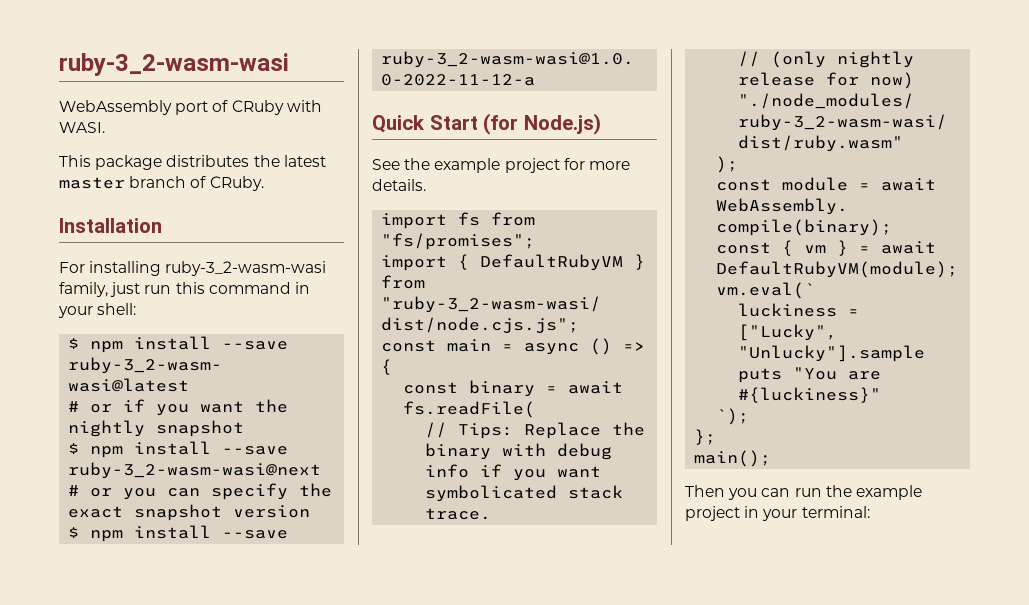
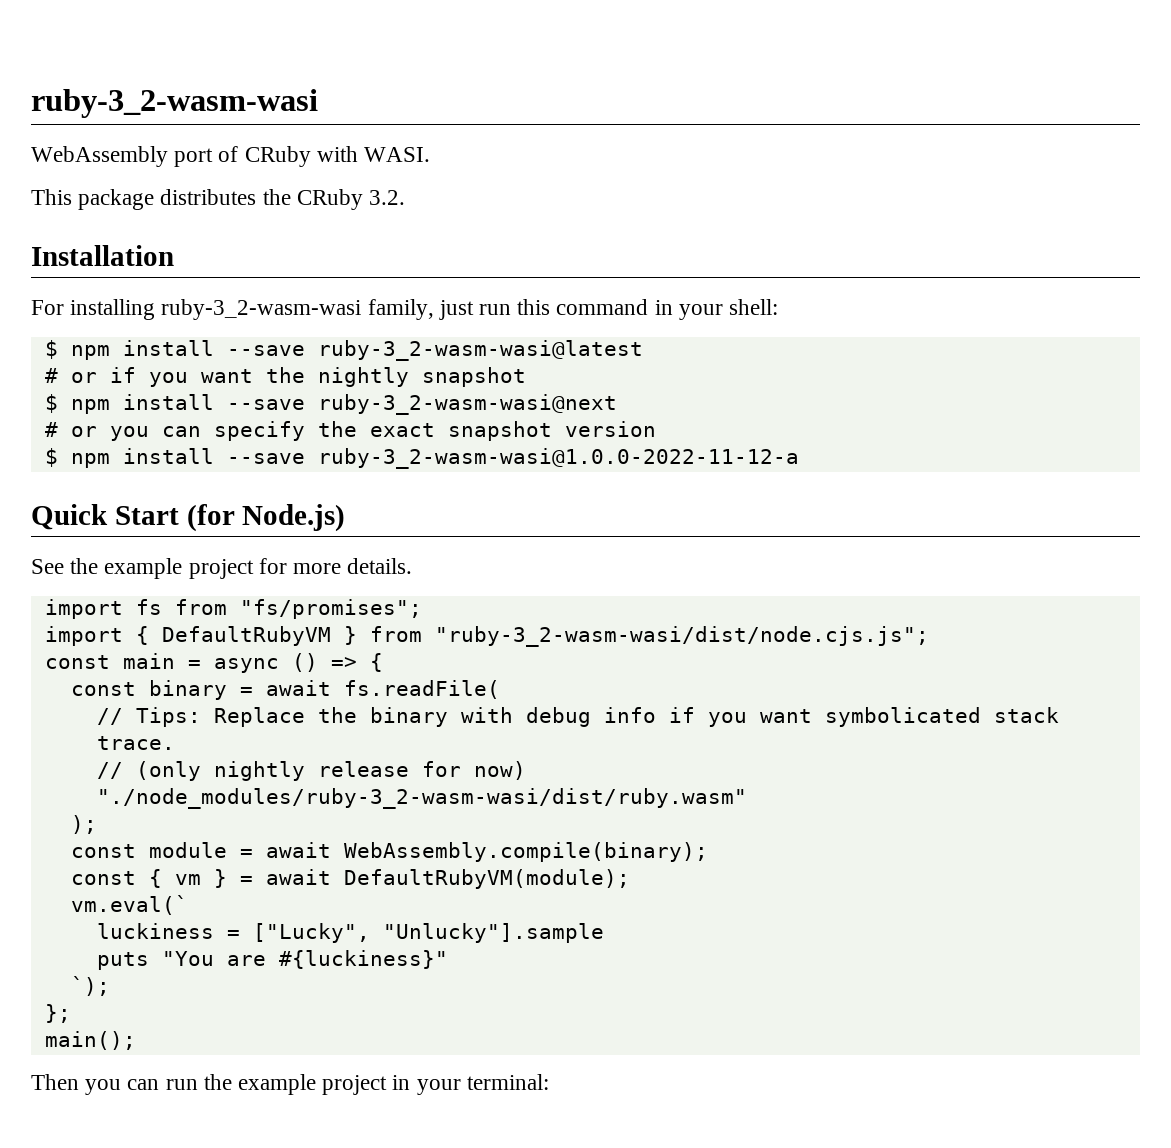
- This package distributes the latest master branch of CRuby.
+ This package distributes the CRuby 3.2.

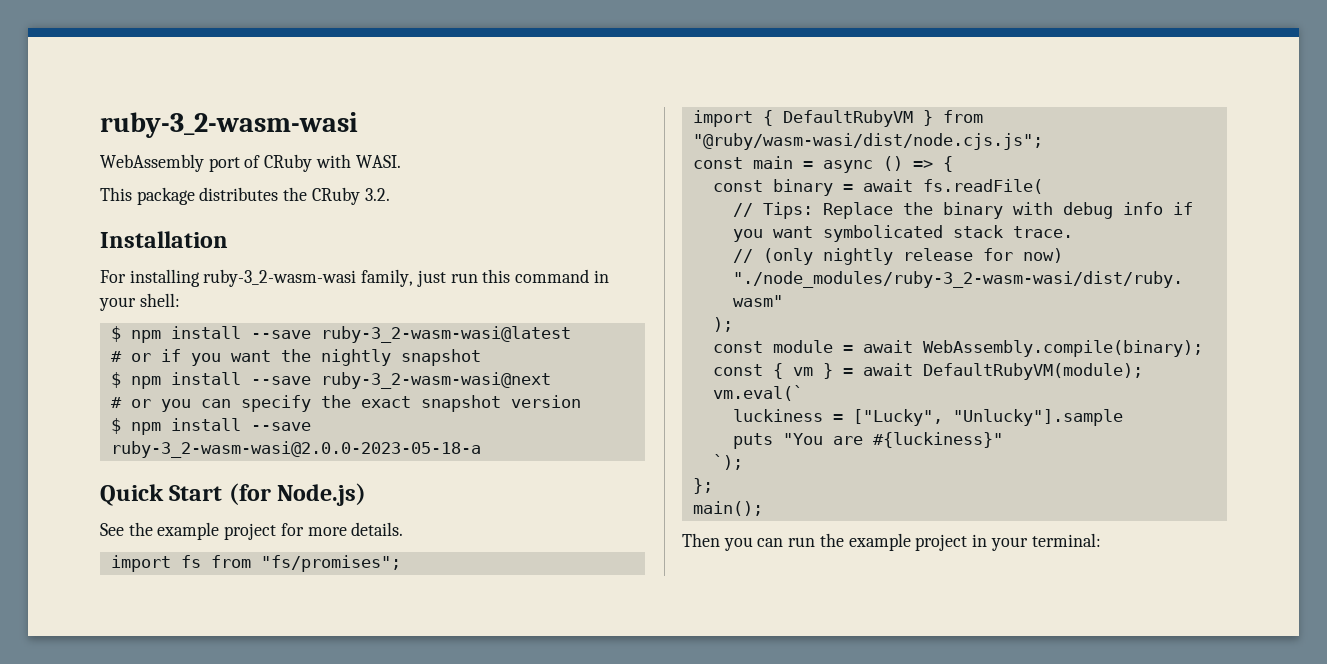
- $ npm install --save ruby-3_2-wasm-wasi@1.0.0-2022-11-12-a
+ $ npm install --save ruby-3_2-wasm-wasi@2.0.0-2023-05-18-a
- import { DefaultRubyVM } from "ruby-3_2-wasm-wasi/dist/node.cjs.js";
+ import { DefaultRubyVM } from "@ruby/wasm-wasi/dist/node.cjs.js";

